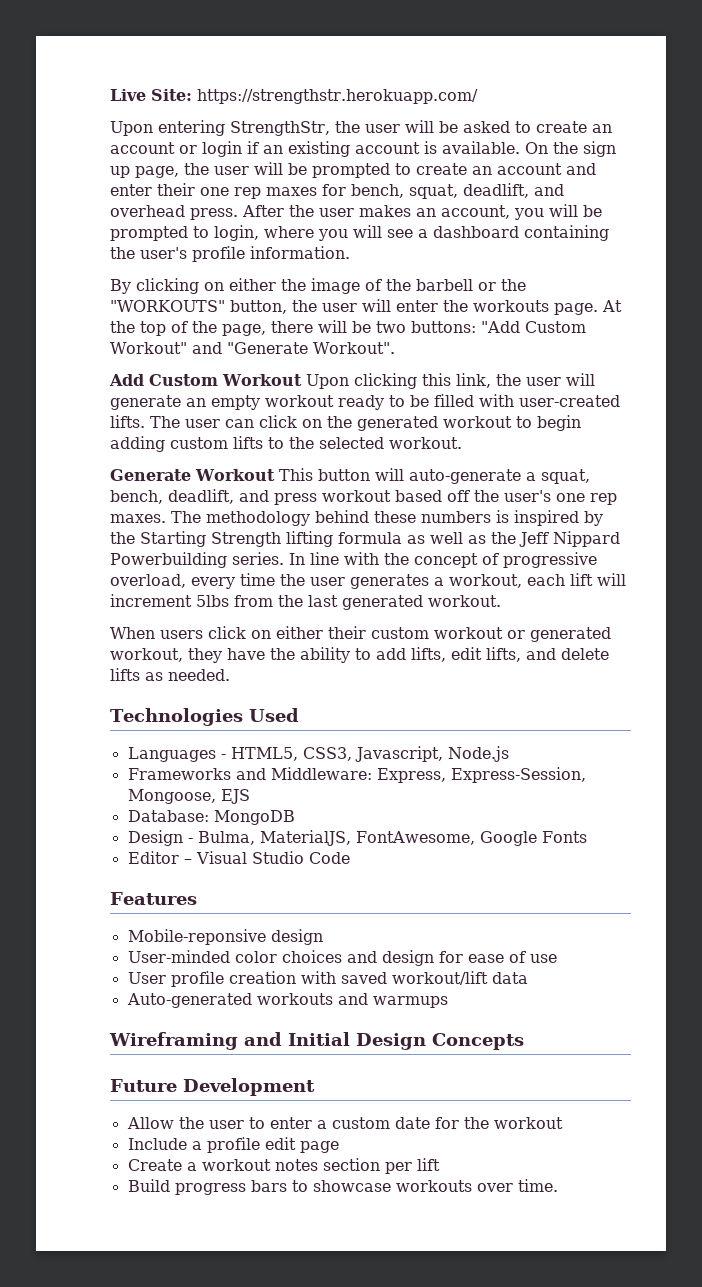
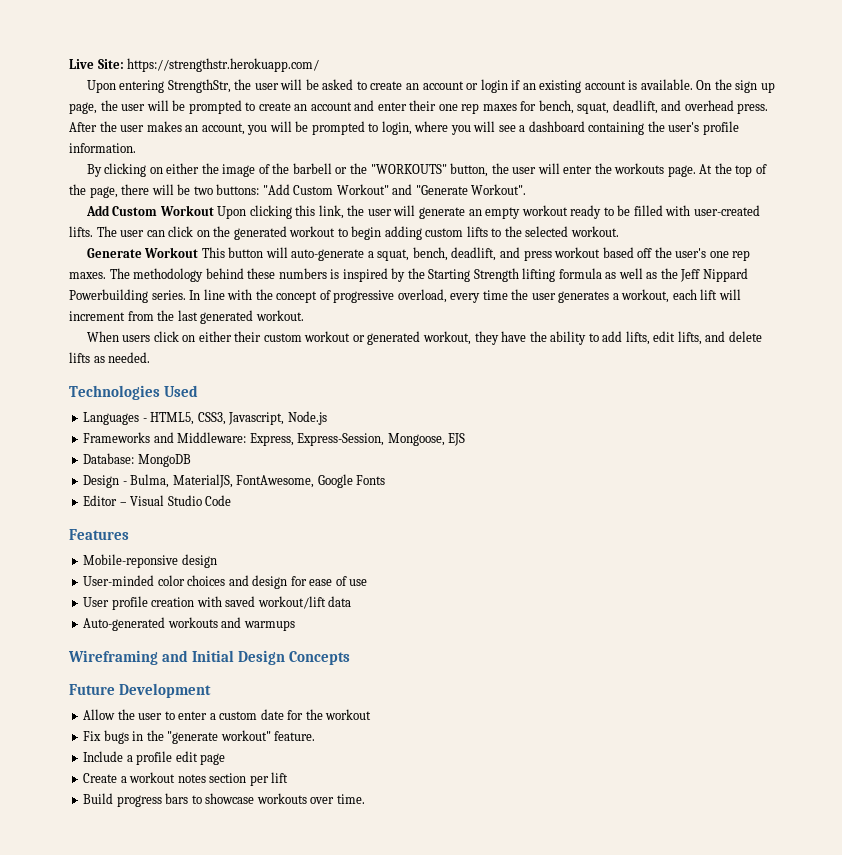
- In line with the concept of progressive overload, every time the user generates a workout, each lift will increment 5lbs from the last generated workout.
+ In line with the concept of progressive overload, every time the user generates a workout, each lift will increment from the last generated workout.
+ Fix bugs in the "generate workout" feature.

